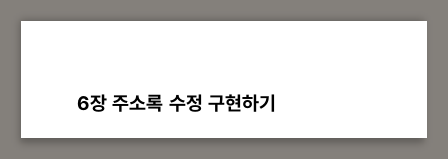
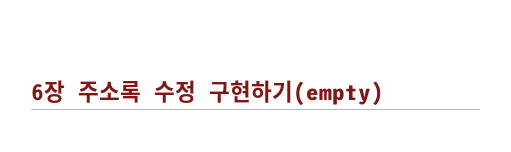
- 6장 주소록 수정 구현하기
+ 6장 주소록 수정 구현하기(empty)

